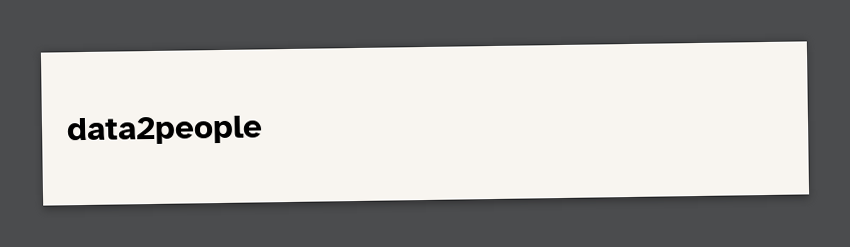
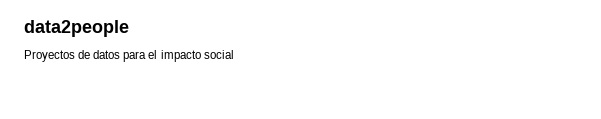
+ Proyectos de datos para el impacto social

